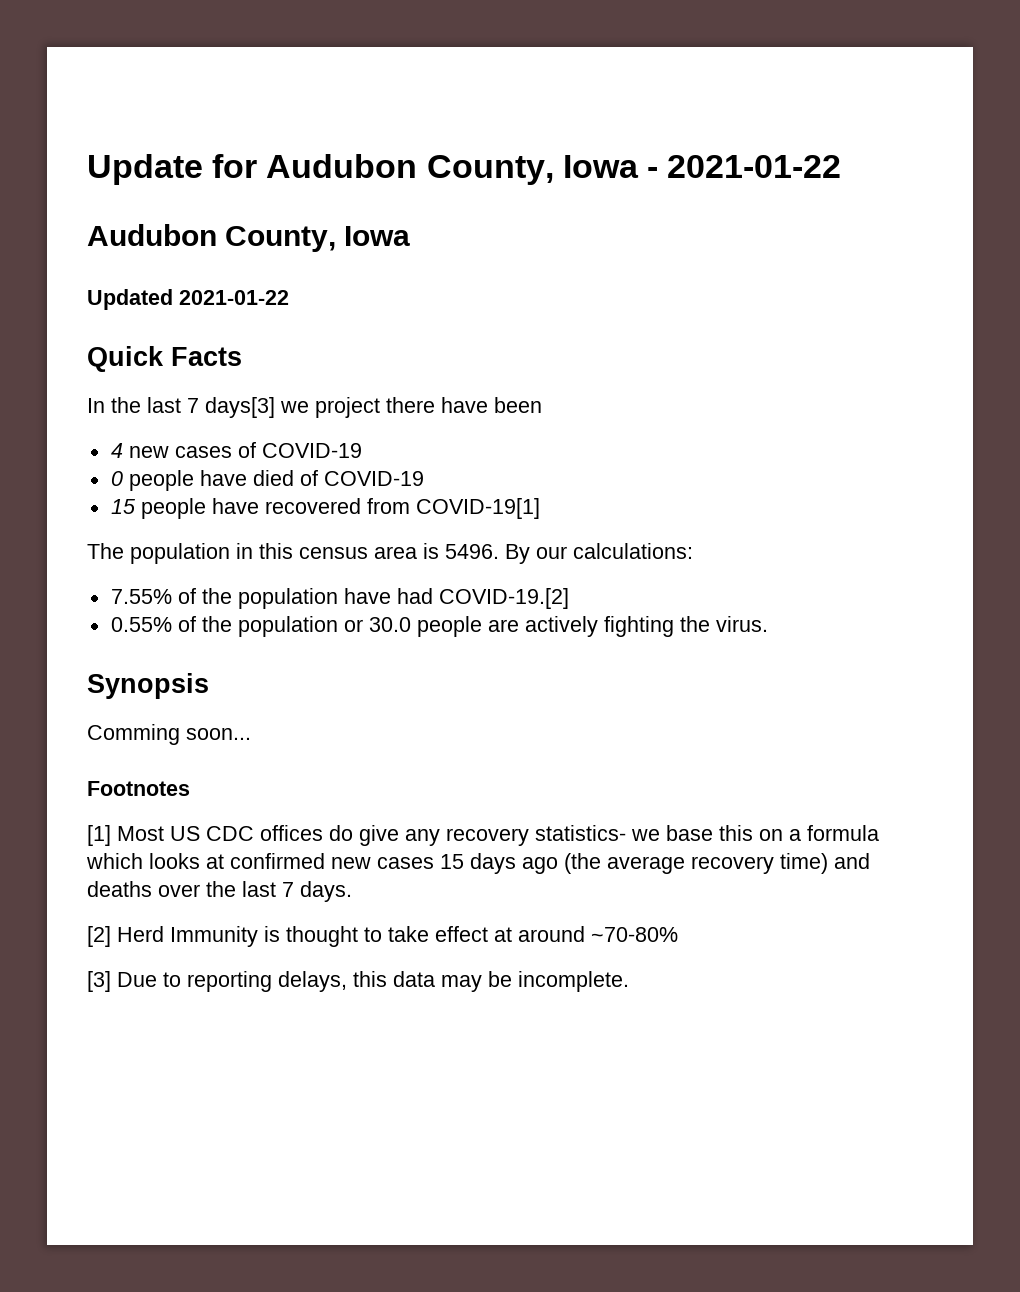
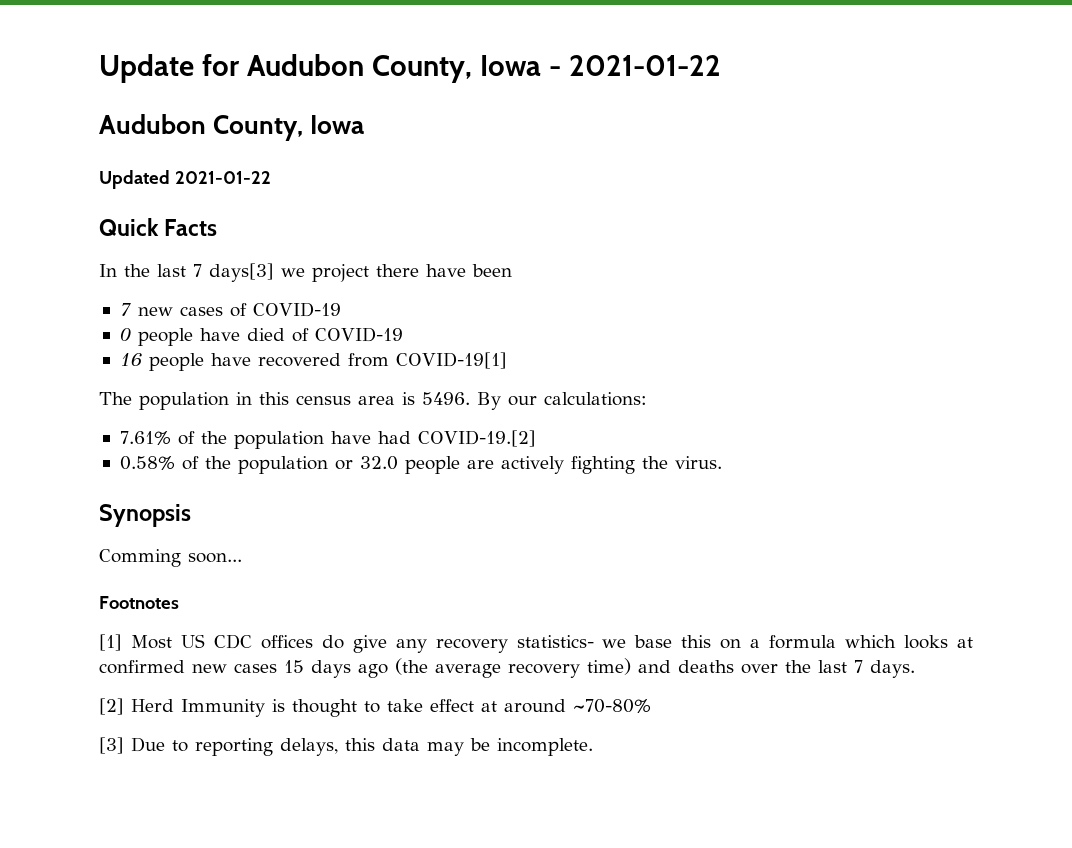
- 4 new cases of COVID-19
+ 7 new cases of COVID-19
- 15 people have recovered from COVID-19[1]
+ 16 people have recovered from COVID-19[1]
- 7.55% of the population have had COVID-19.[2]
+ 7.61% of the population have had COVID-19.[2]
- 0.55% of the population or 30.0 people are actively fighting the virus.
+ 0.58% of the population or 32.0 people are actively fighting the virus.

